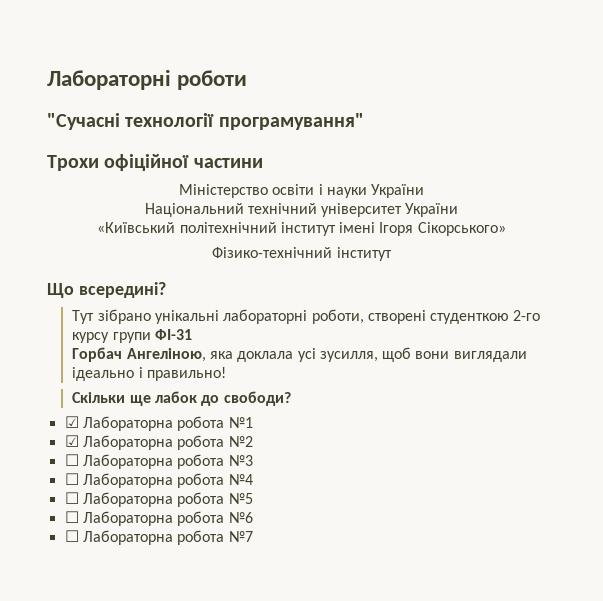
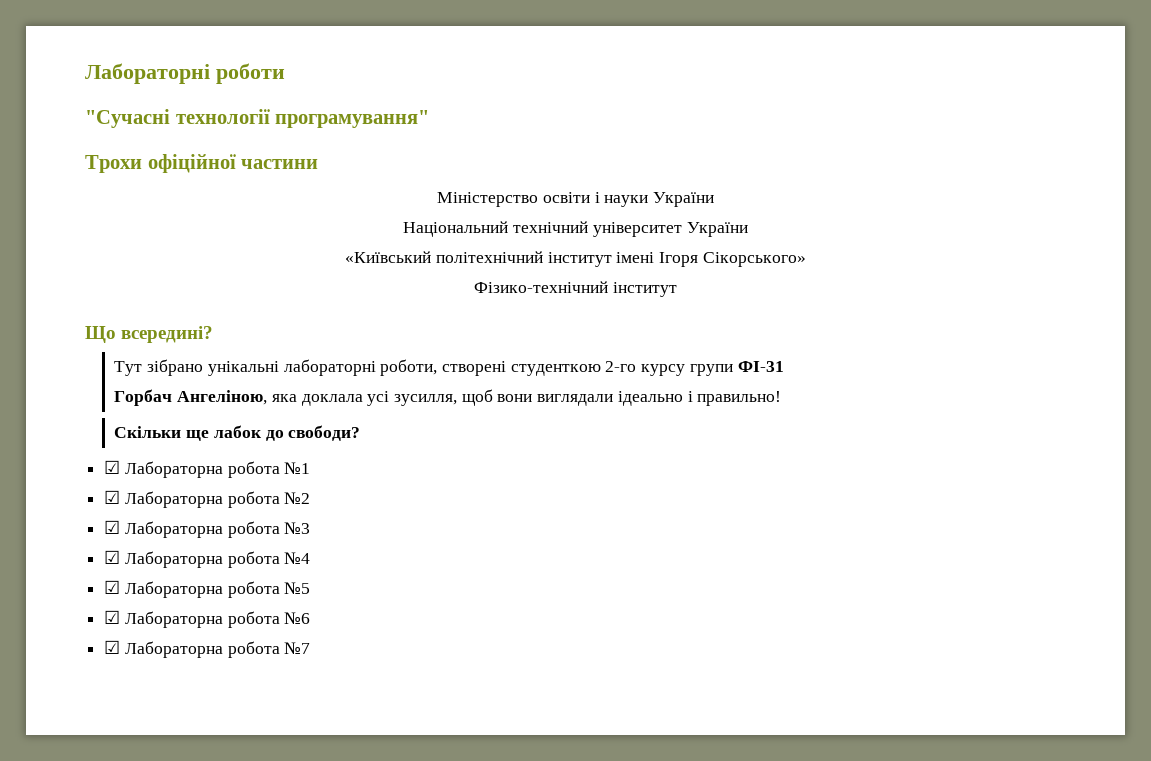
- ☐ Лабораторна робота №3
+ ☑ Лабораторна робота №3
- ☐ Лабораторна робота №4
+ ☑ Лабораторна робота №4
- ☐ Лабораторна робота №5
+ ☑ Лабораторна робота №5
- ☐ Лабораторна робота №6
+ ☑ Лабораторна робота №6
- ☐ Лабораторна робота №7
+ ☑ Лабораторна робота №7

